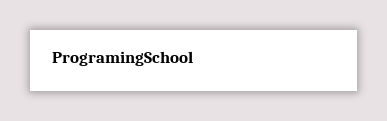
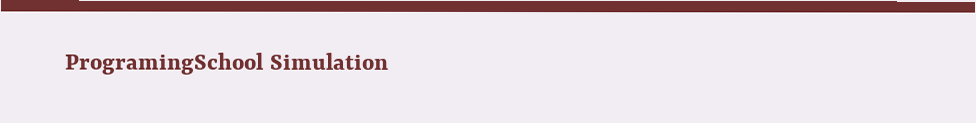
- ProgramingSchool
+ ProgramingSchool Simulation

